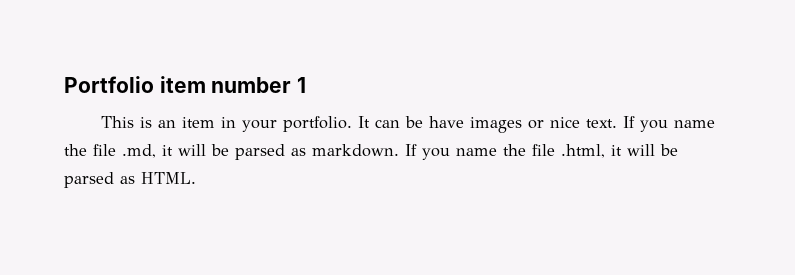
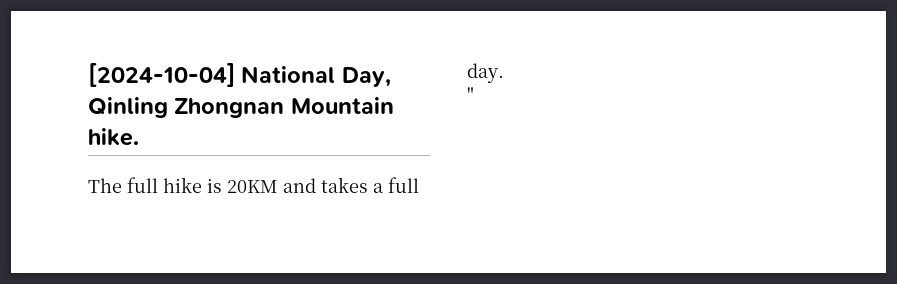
- Portfolio item number 1
- This is an item in your portfolio. It can be have images or nice text. If you name the file .md, it will be parsed as markdown. If you name the file .html, it will be parsed as HTML.
+ [2024-10-04] National Day, Qinling Zhongnan Mountain hike.
+ The full hike is 20KM and takes a full day.
+ "

